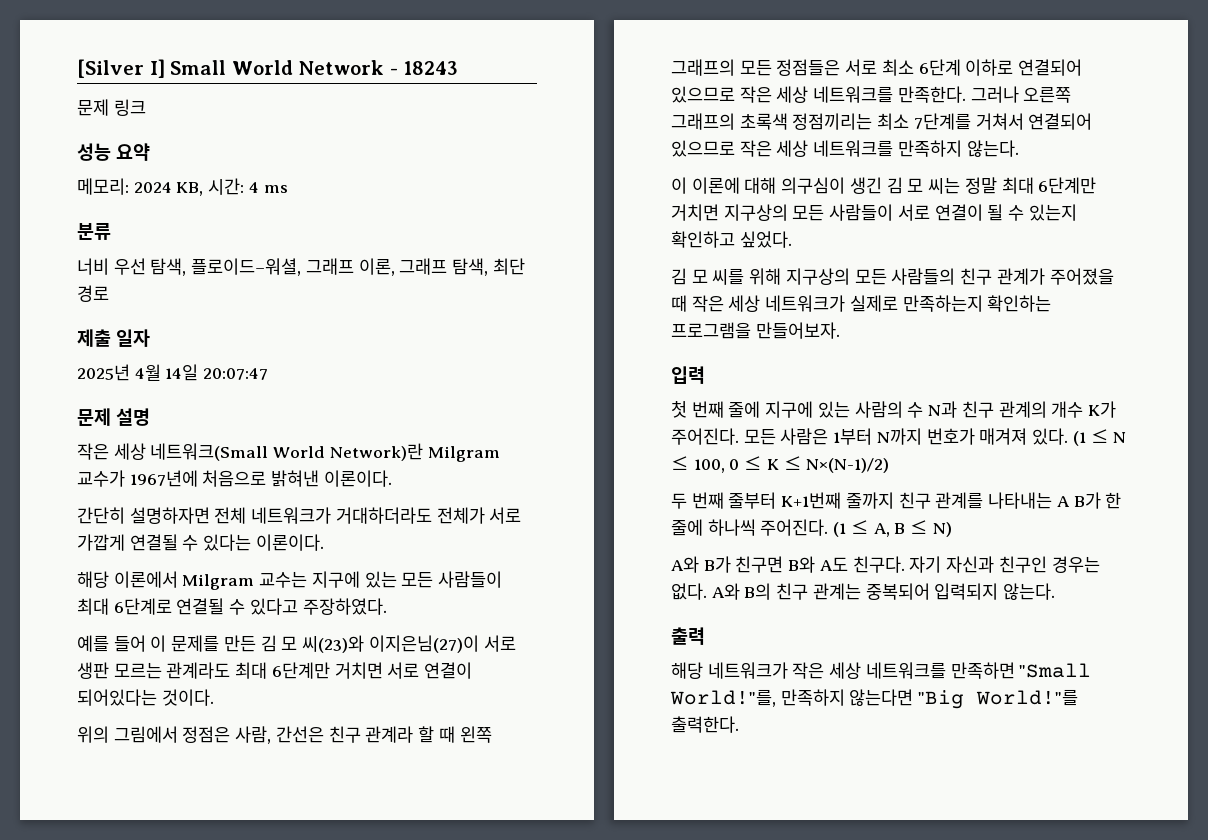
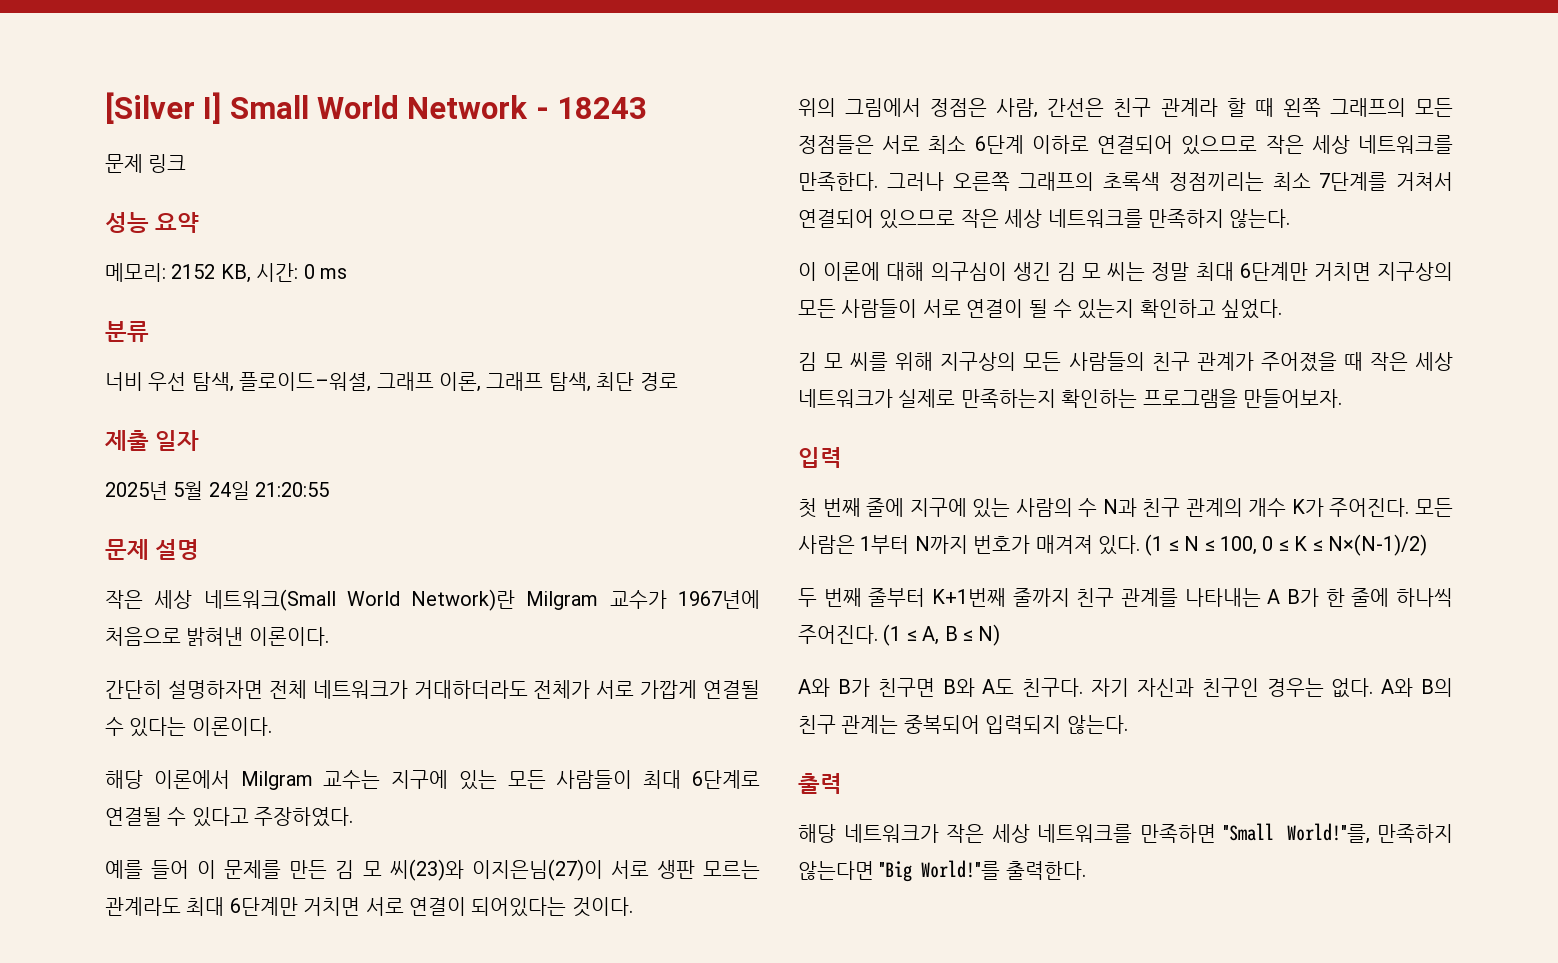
- 메모리: 2024 KB, 시간: 4 ms
+ 메모리: 2152 KB, 시간: 0 ms
- 2025년 4월 14일 20:07:47
+ 2025년 5월 24일 21:20:55

